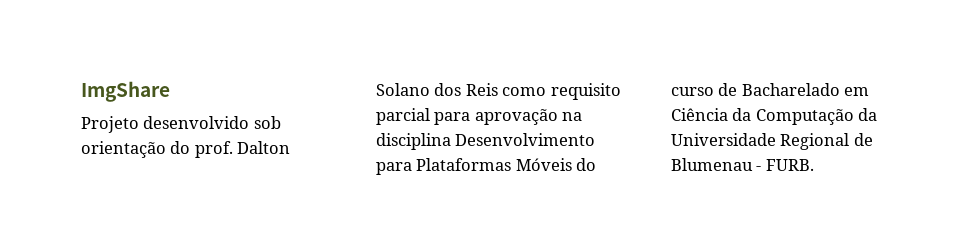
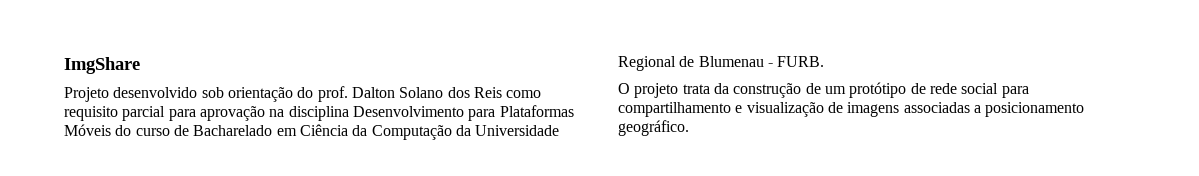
+ O projeto trata da construção de um protótipo de rede social para compartilhamento e visualização de imagens associadas a posicionamento geográfico.

